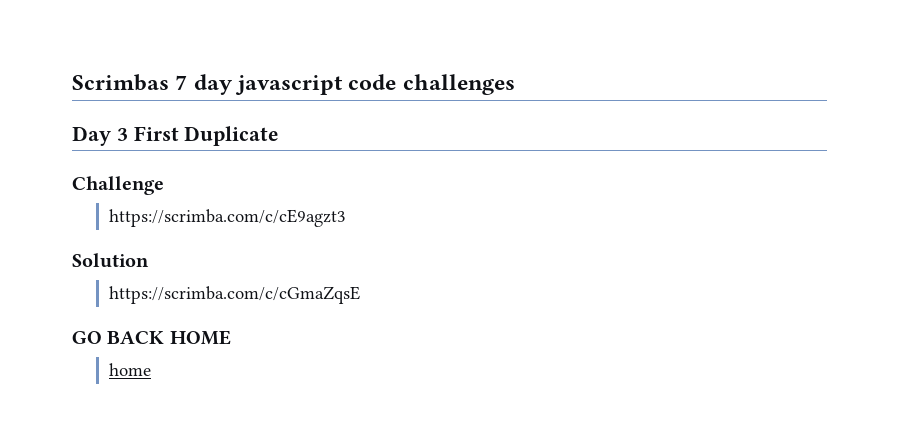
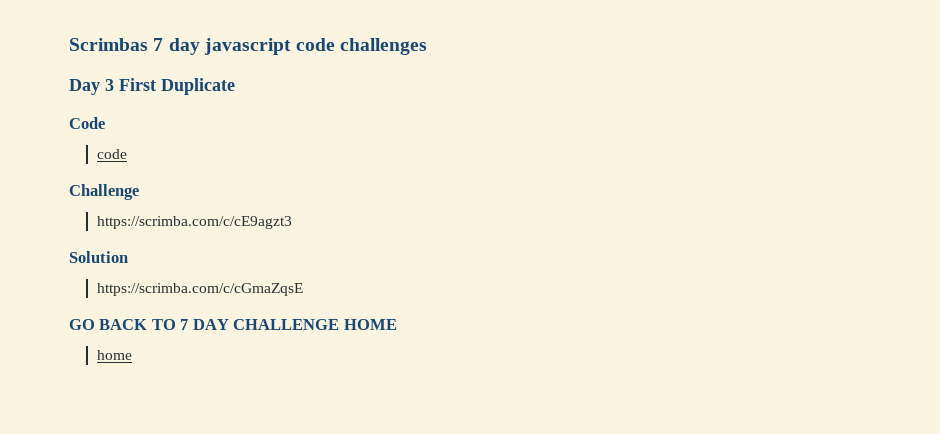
+ Code
+ code
- GO BACK HOME
+ GO BACK TO 7 DAY CHALLENGE HOME

